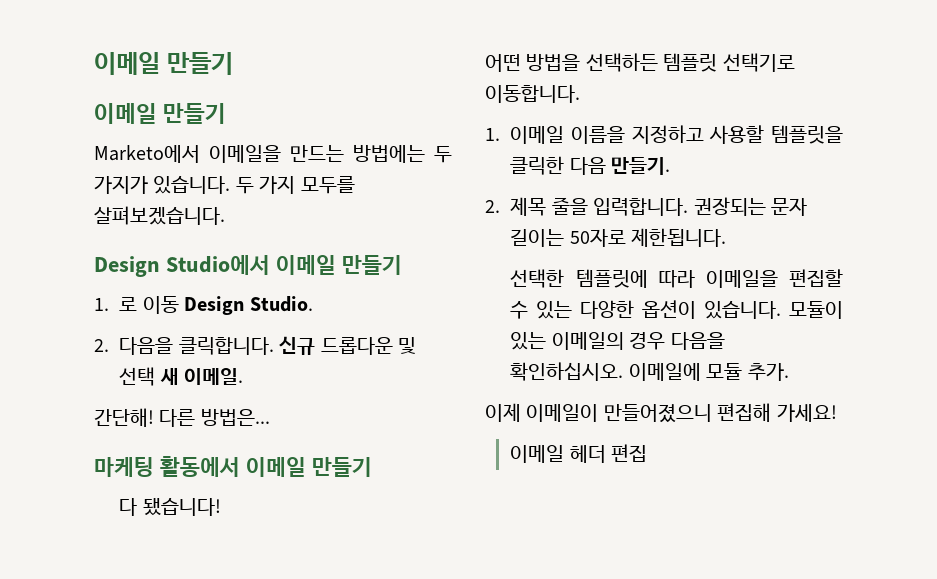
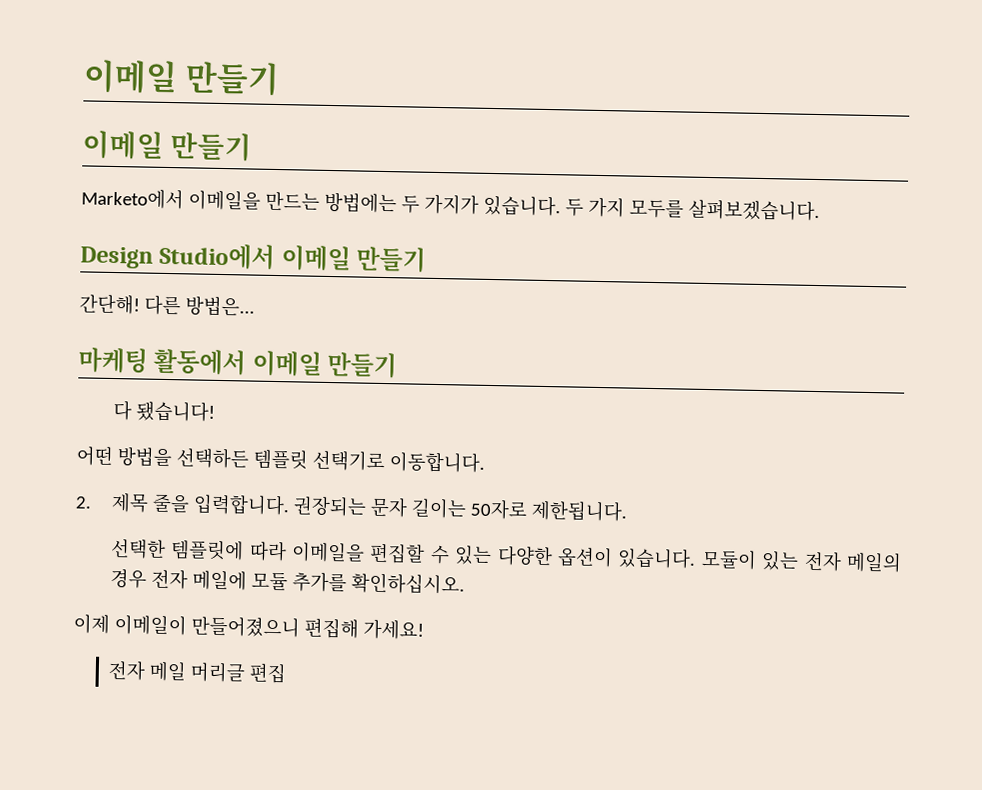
- 1. 로 이동 Design Studio.
- 2. 다음을 클릭합니다. 신규 드롭다운 및 선택 새 이메일.
- 1. 이메일 이름을 지정하고 사용할 템플릿을 클릭한 다음 만들기.
- 모듈이 있는 이메일의 경우 다음을 확인하십시오. 이메일에 모듈 추가.
+ 모듈이 있는 전자 메일의 경우 전자 메일에 모듈 추가를 확인하십시오.
- 이메일 헤더 편집
+ 전자 메일 머리글 편집

